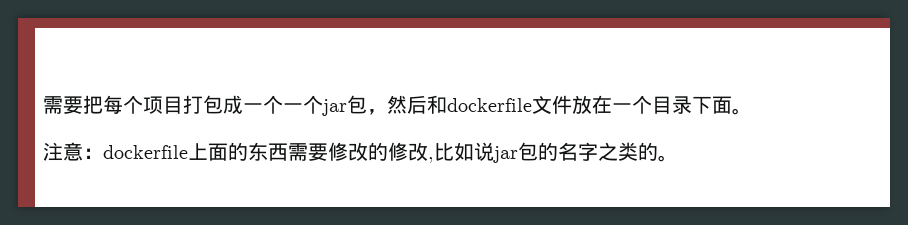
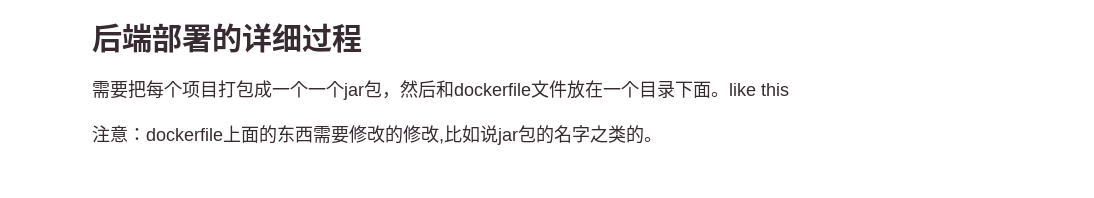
+ 后端部署的详细过程
- 需要把每个项目打包成一个一个jar包，然后和dockerfile文件放在一个目录下面。
+ 需要把每个项目打包成一个一个jar包，然后和dockerfile文件放在一个目录下面。like this

